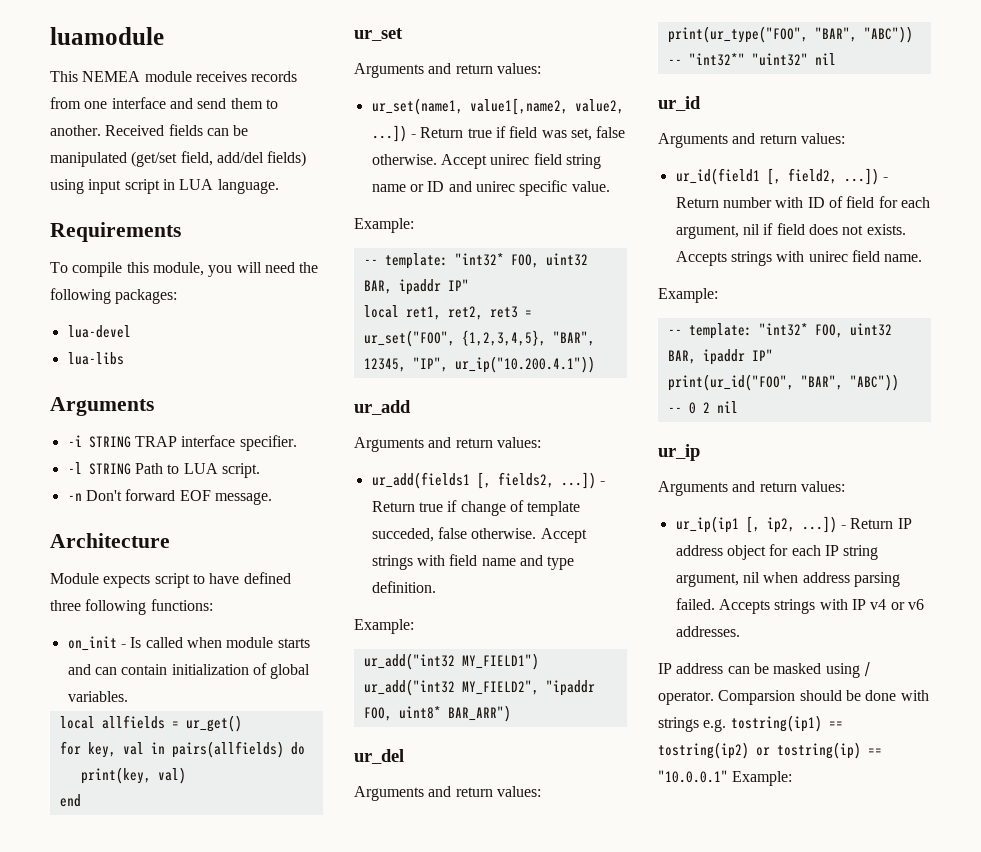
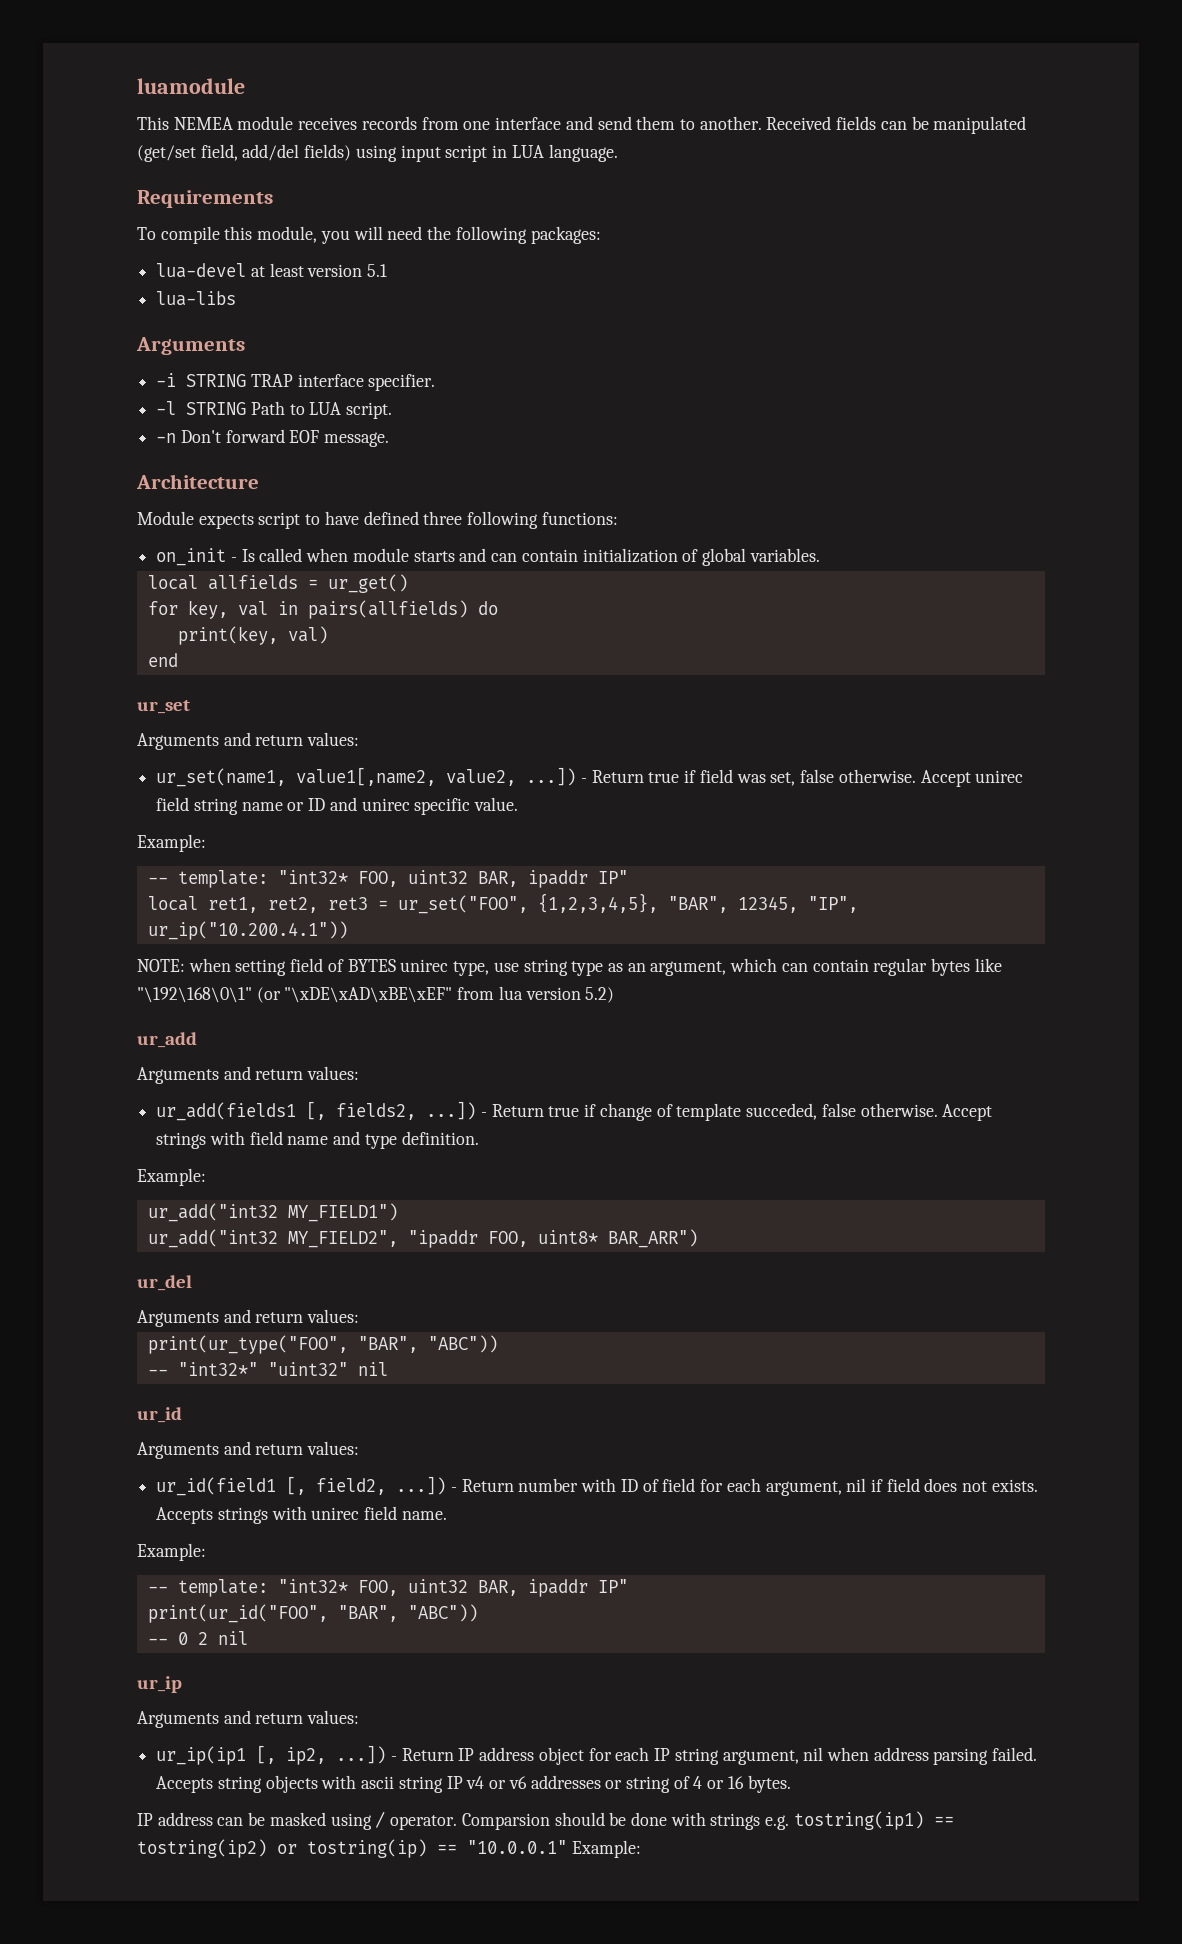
- lua-devel
+ lua-devel at least version 5.1
+ NOTE: when setting field of BYTES unirec type, use string type as an argument, which can contain regular bytes like "\192\168\0\1" (or "\xDE\xAD\xBE\xEF" from lua version 5.2)
- Accepts strings with IP v4 or v6 addresses.
+ Accepts string objects with ascii string IP v4 or v6 addresses or string of 4 or 16 bytes.

